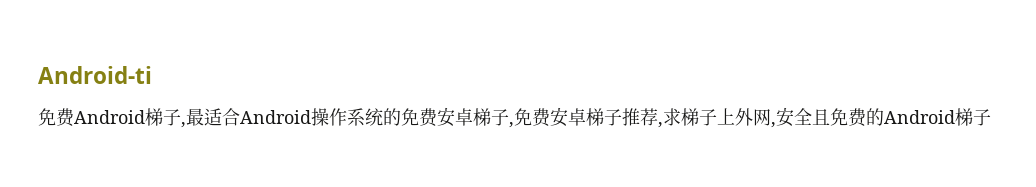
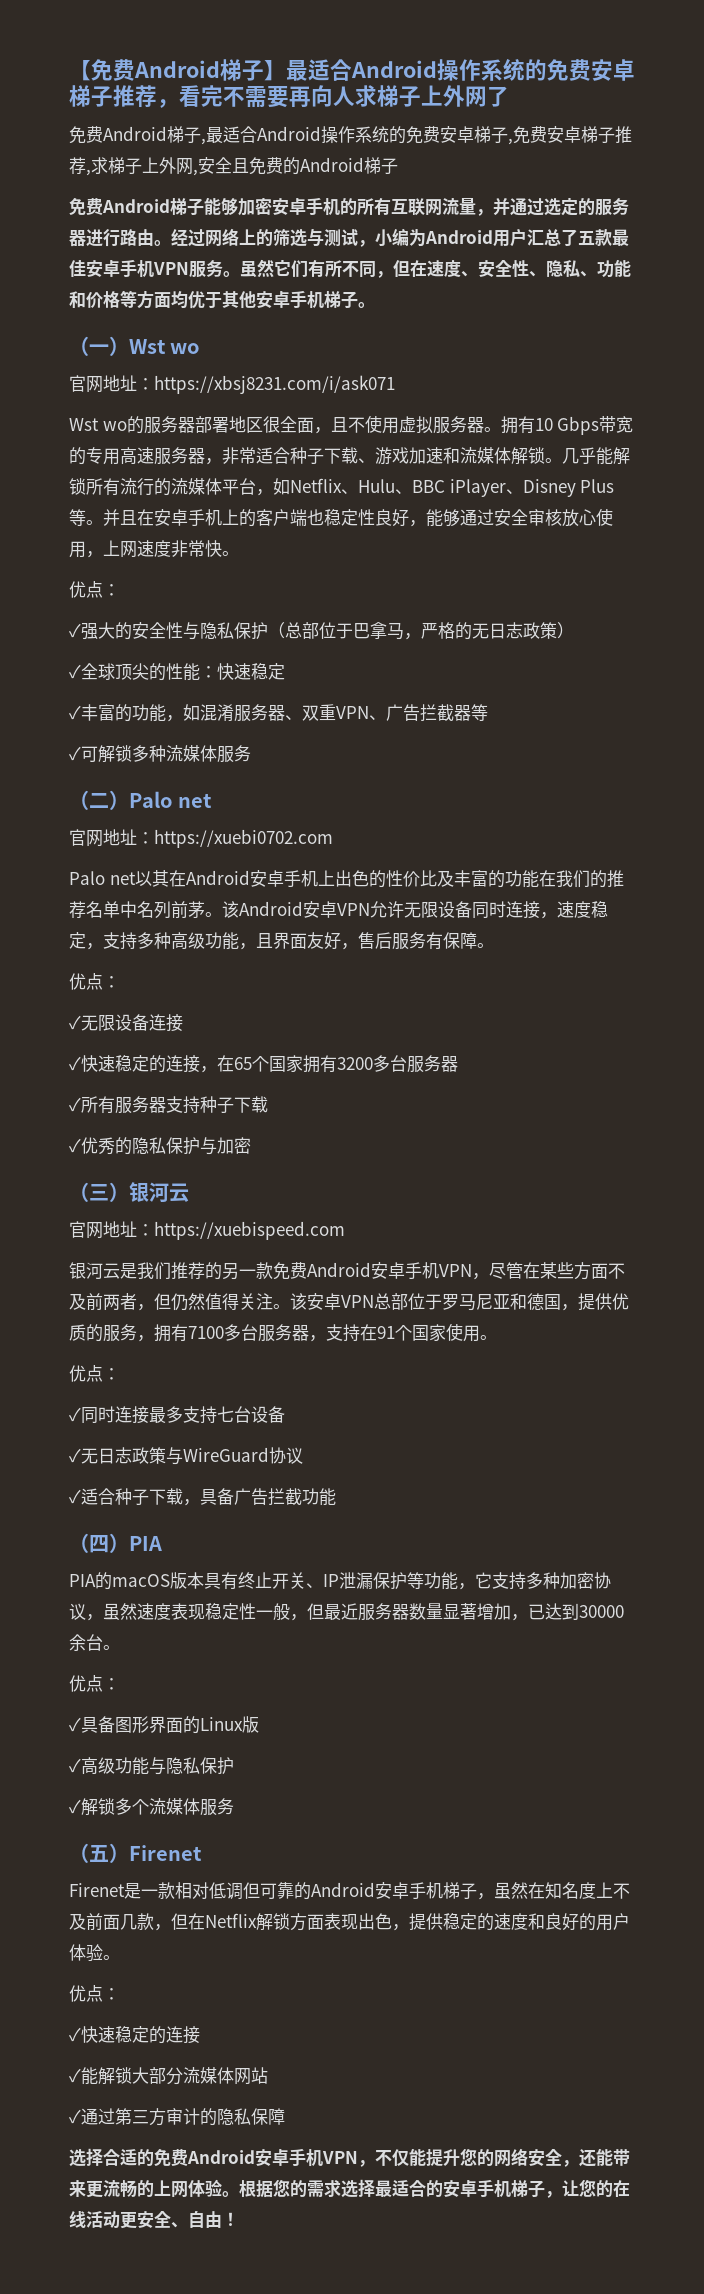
- Android-ti
+ 【免费Android梯子】最适合Android操作系统的免费安卓梯子推荐，看完不需要再向人求梯子上外网了
+ 免费Android梯子能够加密安卓手机的所有互联网流量，并通过选定的服务器进行路由。经过网络上的筛选与测试，小编为Android用户汇总了五款最佳安卓手机VPN服务。虽然它们有所不同，但在速度、安全性、隐私、功能和价格等方面均优于其他安卓手机梯子。
+ （一）Wst wo
+ 官网地址：https://xbsj8231.com/i/ask071
+ Wst wo的服务器部署地区很全面，且不使用虚拟服务器。拥有10 Gbps带宽的专用高速服务器，非常适合种子下载、游戏加速和流媒体解锁。几乎能解锁所有流行的流媒体平台，如Netflix、Hulu、BBC iPlayer、Disney Plus等。并且在安卓手机上的客户端也稳定性良好，能够通过安全审核放心使用，上网速度非常快。
+ 优点：
+ ✓强大的安全性与隐私保护（总部位于巴拿马，严格的无日志政策）
+ ✓全球顶尖的性能：快速稳定
+ ✓丰富的功能，如混淆服务器、双重VPN、广告拦截器等
+ ✓可解锁多种流媒体服务
+ （二）Palo net
+ 官网地址：https://xuebi0702.com
+ Palo net以其在Android安卓手机上出色的性价比及丰富的功能在我们的推荐名单中名列前茅。该Android安卓VPN允许无限设备同时连接，速度稳定，支持多种高级功能，且界面友好，售后服务有保障。
+ 优点：
+ ✓无限设备连接
+ ✓快速稳定的连接，在65个国家拥有3200多台服务器
+ ✓所有服务器支持种子下载
+ ✓优秀的隐私保护与加密
+ （三）银河云
+ 官网地址：https://xuebispeed.com
+ 银河云是我们推荐的另一款免费Android安卓手机VPN，尽管在某些方面不及前两者，但仍然值得关注。该安卓VPN总部位于罗马尼亚和德国，提供优质的服务，拥有7100多台服务器，支持在91个国家使用。
+ 优点：
+ ✓同时连接最多支持七台设备
+ ✓无日志政策与WireGuard协议
+ ✓适合种子下载，具备广告拦截功能
+ （四）PIA
+ PIA的macOS版本具有终止开关、IP泄漏保护等功能，它支持多种加密协议，虽然速度表现稳定性一般，但最近服务器数量显著增加，已达到30000余台。
+ 优点：
+ ✓具备图形界面的Linux版
+ ✓高级功能与隐私保护
+ ✓解锁多个流媒体服务
+ （五）Firenet
+ Firenet是一款相对低调但可靠的Android安卓手机梯子，虽然在知名度上不及前面几款，但在Netflix解锁方面表现出色，提供稳定的速度和良好的用户体验。
+ 优点：
+ ✓快速稳定的连接
+ ✓能解锁大部分流媒体网站
+ ✓通过第三方审计的隐私保障
+ 选择合适的免费Android安卓手机VPN，不仅能提升您的网络安全，还能带来更流畅的上网体验。根据您的需求选择最适合的安卓手机梯子，让您的在线活动更安全、自由！

